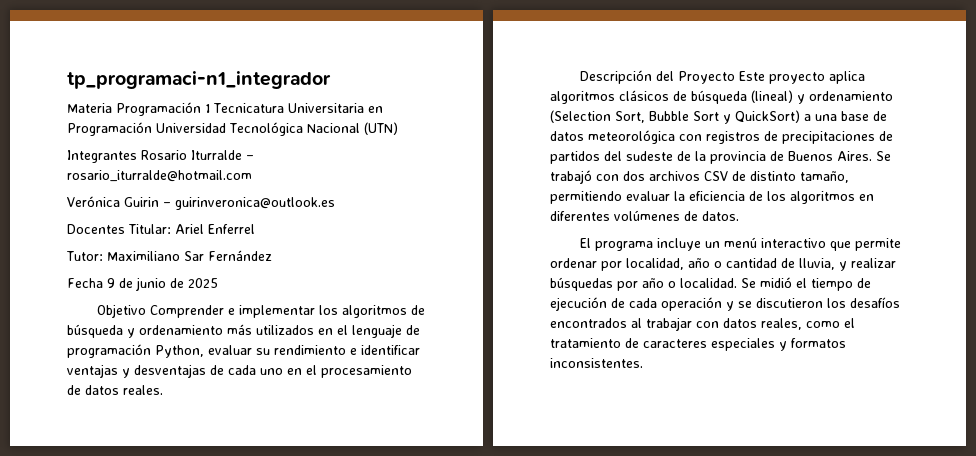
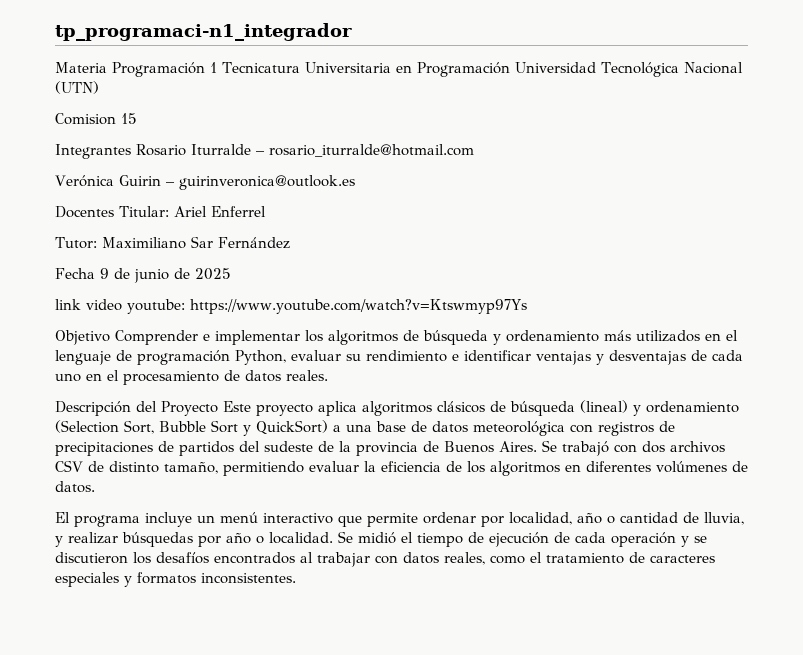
+ Comision 15
+ link video youtube: https://www.youtube.com/watch?v=Ktswmyp97Ys

